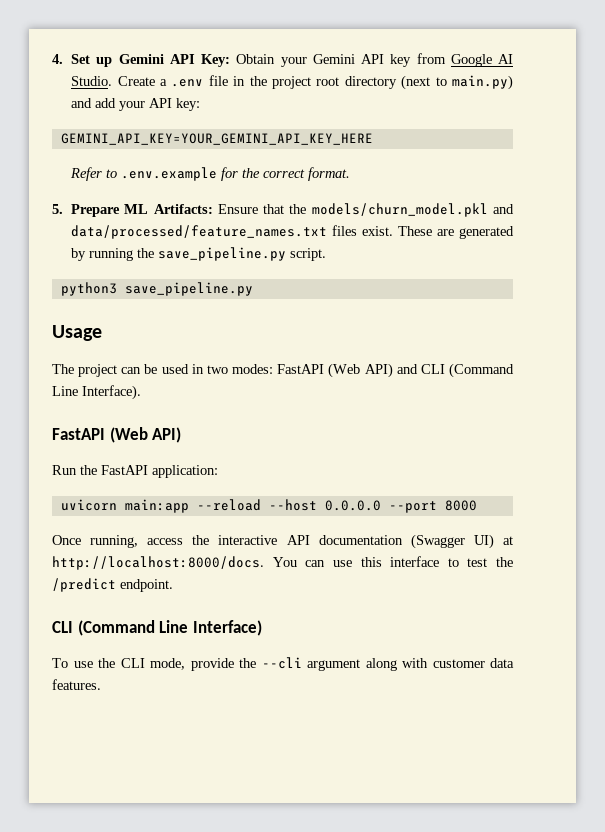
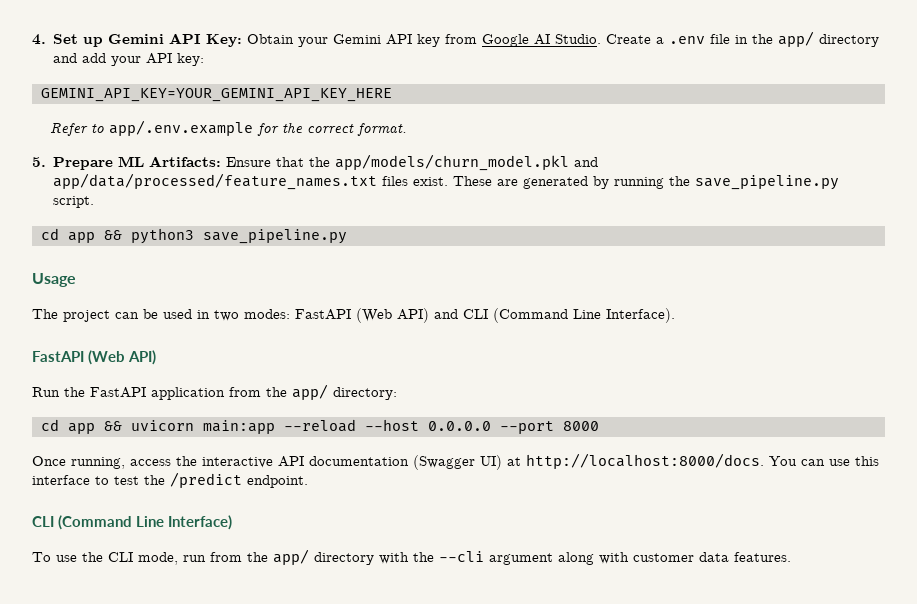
- Create a .env file in the project root directory (next to main.py) and add your API key:
+ Create a .env file in the app/ directory and add your API key:
- Refer to .env.example for the correct format.
+ Refer to app/.env.example for the correct format.
- 5. Prepare ML Artifacts: Ensure that the models/churn_model.pkl and data/processed/feature_names.txt files exist.
+ 5. Prepare ML Artifacts: Ensure that the app/models/churn_model.pkl and app/data/processed/feature_names.txt files exist.
- python3 save_pipeline.py
+ cd app && python3 save_pipeline.py
- Run the FastAPI application:
- uvicorn main:app --reload --host 0.0.0.0 --port 8000
+ Run the FastAPI application from the app/ directory:
+ cd app && uvicorn main:app --reload --host 0.0.0.0 --port 8000
- To use the CLI mode, provide the --cli argument along with customer data features.
+ To use the CLI mode, run from the app/ directory with the --cli argument along with customer data features.

